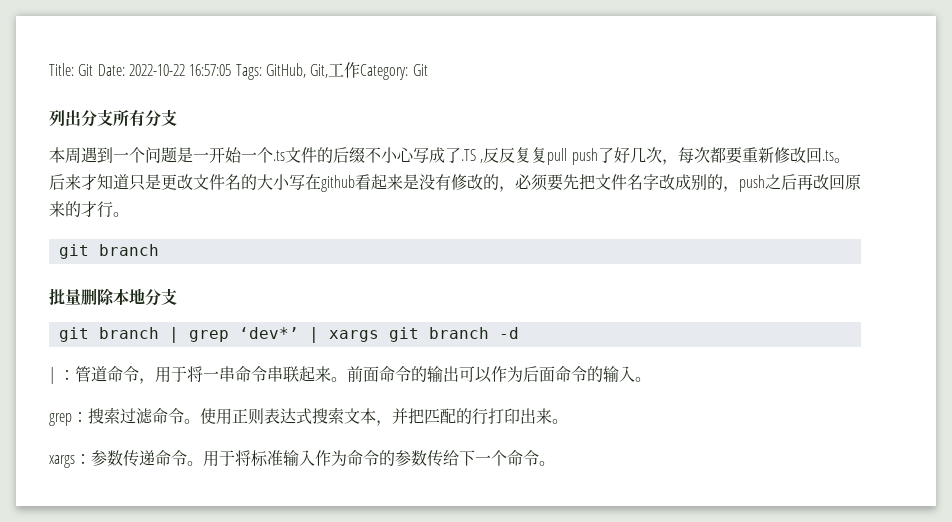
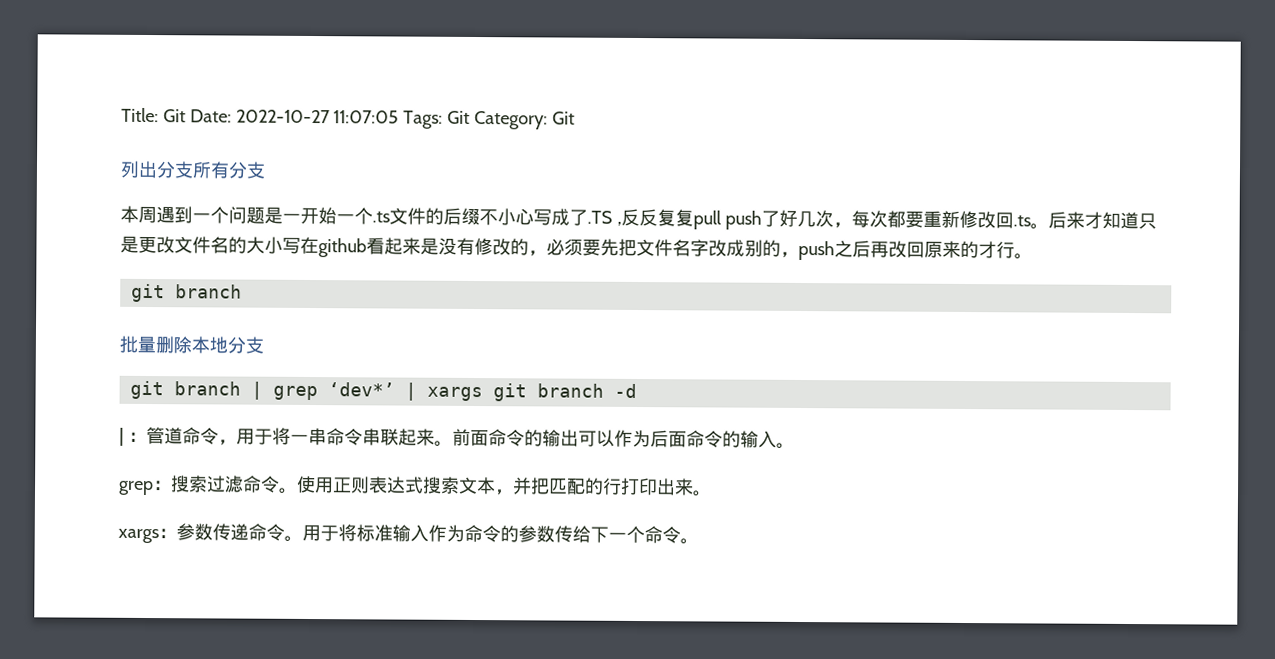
- Title: Git Date: 2022-10-22 16:57:05 Tags: GitHub, Git,工作Category: Git
+ Title: Git Date: 2022-10-27 11:07:05 Tags: Git Category: Git

